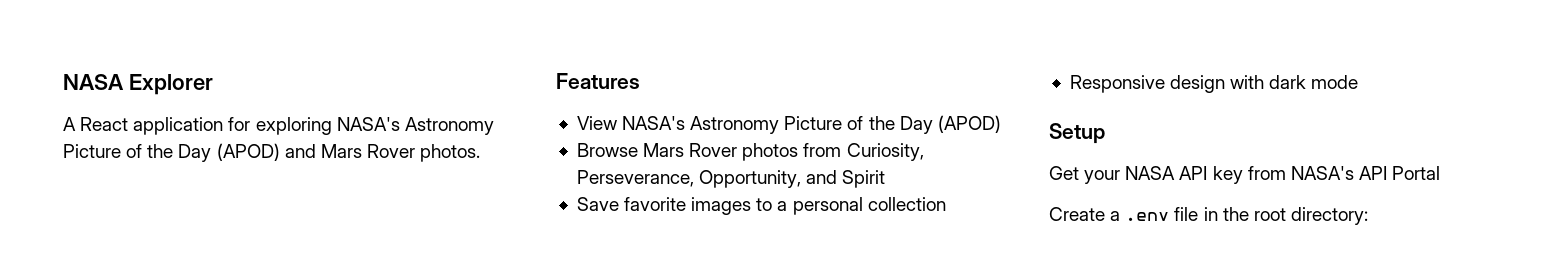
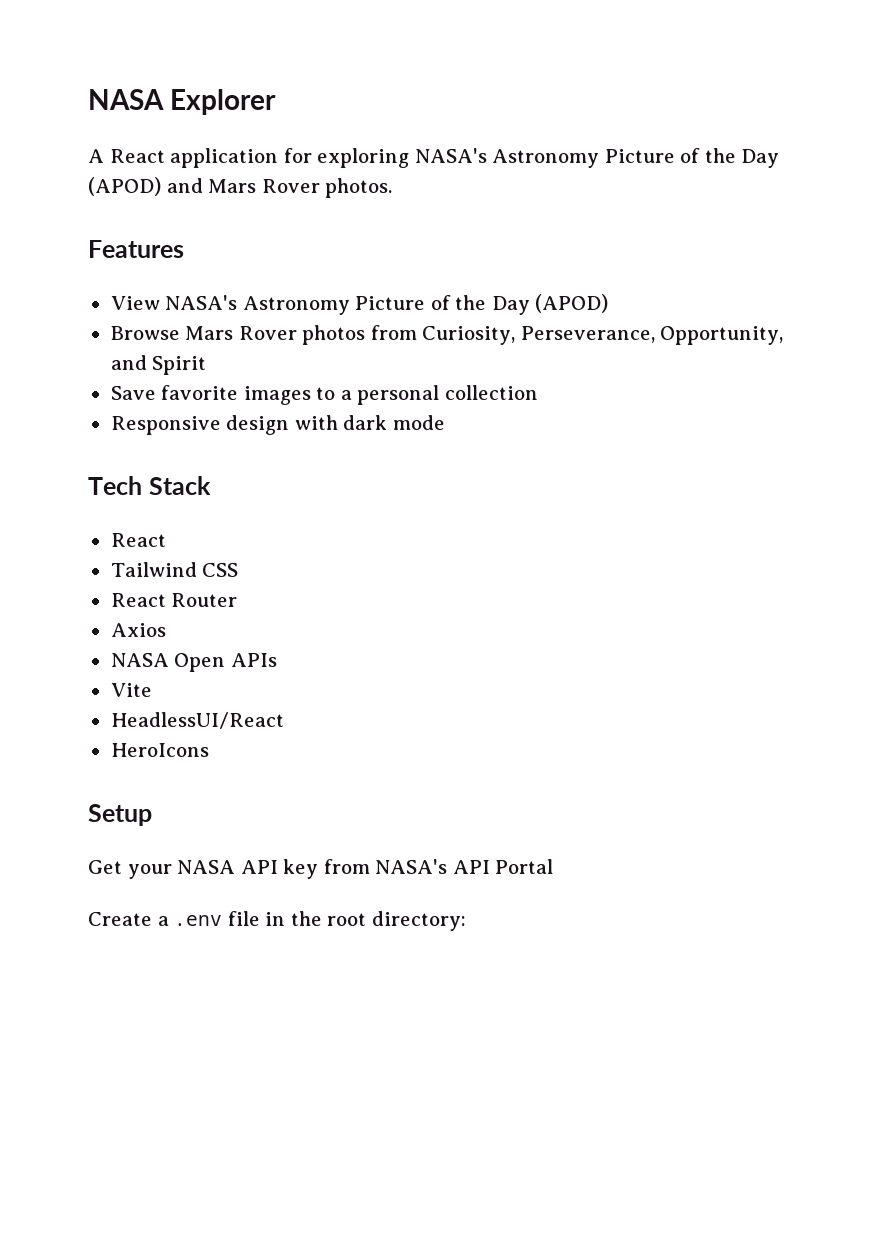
+ Tech Stack
+ React
+ Tailwind CSS
+ React Router
+ Axios
+ NASA Open APIs
+ Vite
+ HeadlessUI/React
+ HeroIcons

